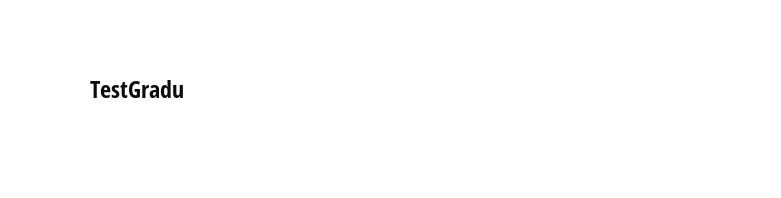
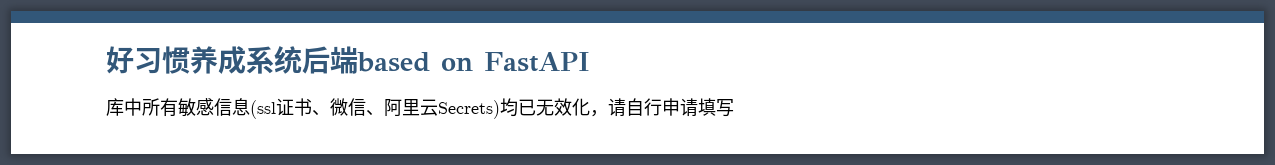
- TestGradu
+ 好习惯养成系统后端based on FastAPI
+ 库中所有敏感信息(ssl证书、微信、阿里云Secrets)均已无效化，请自行申请填写

